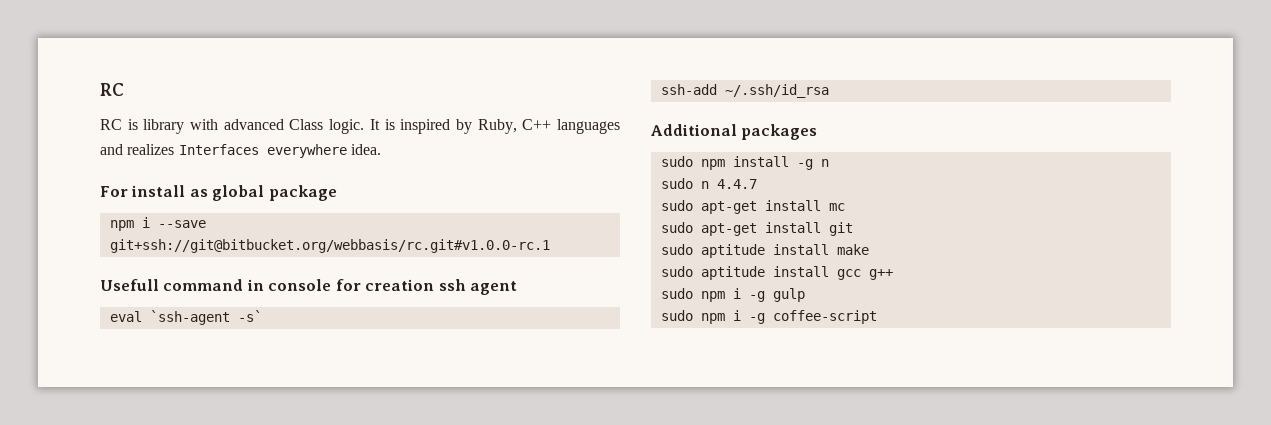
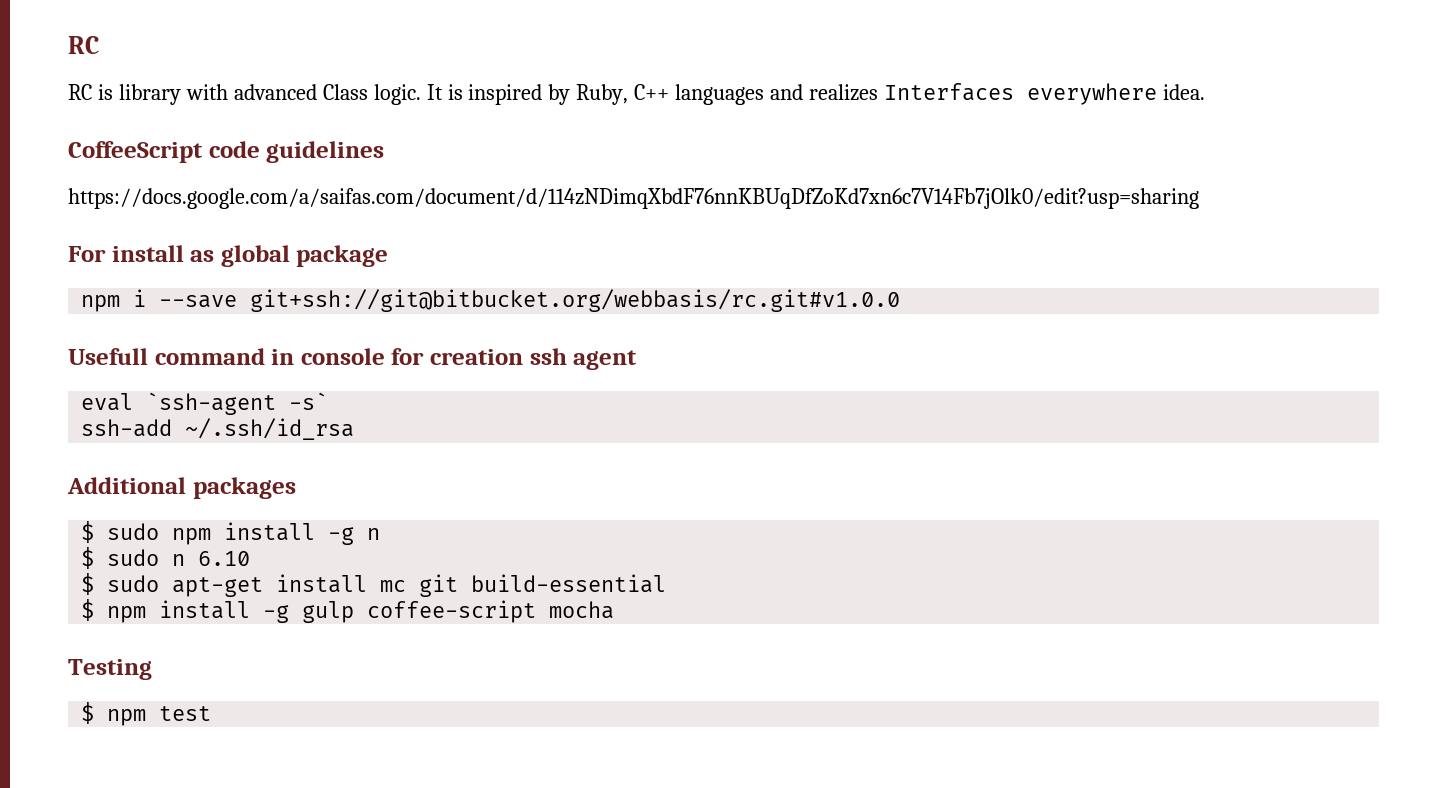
+ CoffeeScript code guidelines
+ https://docs.google.com/a/saifas.com/document/d/114zNDimqXbdF76nnKBUqDfZoKd7xn6c7V14Fb7jOlk0/edit?usp=sharing
- npm i --save git+ssh://git@bitbucket.org/webbasis/rc.git#v1.0.0-rc.1
+ npm i --save git+ssh://git@bitbucket.org/webbasis/rc.git#v1.0.0
- sudo npm install -g n
+ $ sudo npm install -g n
- sudo n 4.4.7
- sudo apt-get install mc
- sudo apt-get install git
- sudo aptitude install make
- sudo aptitude install gcc g++
- sudo npm i -g gulp
- sudo npm i -g coffee-script
+ $ sudo n 6.10
+ $ sudo apt-get install mc git build-essential
+ $ npm install -g gulp coffee-script mocha
+ Testing
+ $ npm test

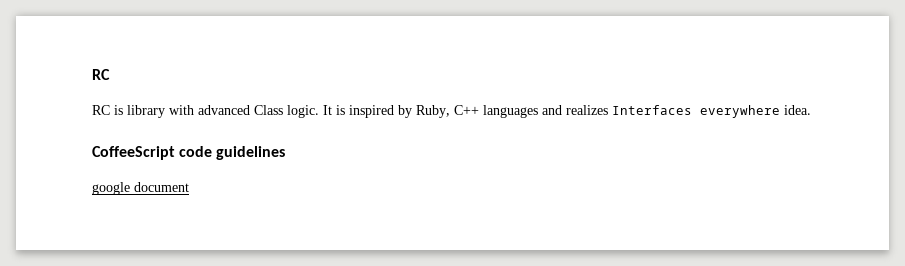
- https://docs.google.com/a/saifas.com/document/d/114zNDimqXbdF76nnKBUqDfZoKd7xn6c7V14Fb7jOlk0/edit?usp=sharing
- For install as global package
- npm i --save git+ssh://git@bitbucket.org/webbasis/rc.git#v1.0.0
- Usefull command in console for creation ssh agent
- eval `ssh-agent -s`
- ssh-add ~/.ssh/id_rsa
- Additional packages
- $ sudo npm install -g n
- $ sudo n 6.10
- $ sudo apt-get install mc git build-essential
- $ npm install -g gulp coffee-script mocha
- Testing
- $ npm test
+ google document

